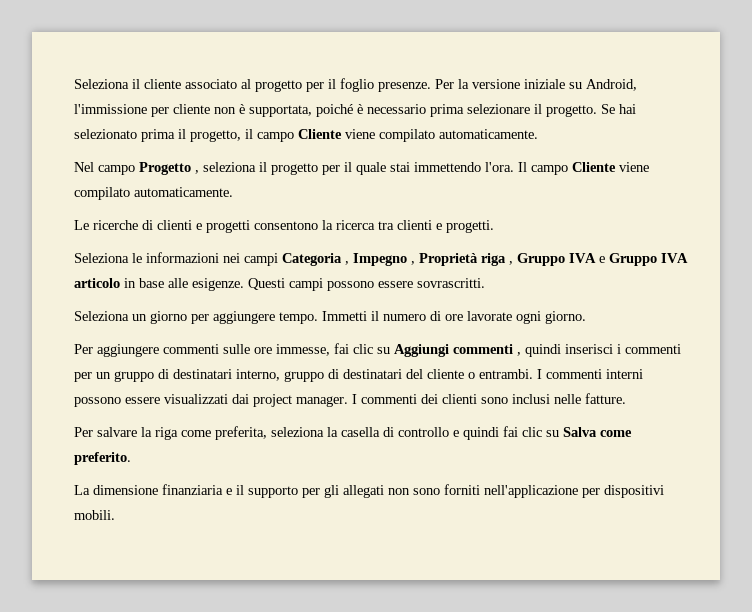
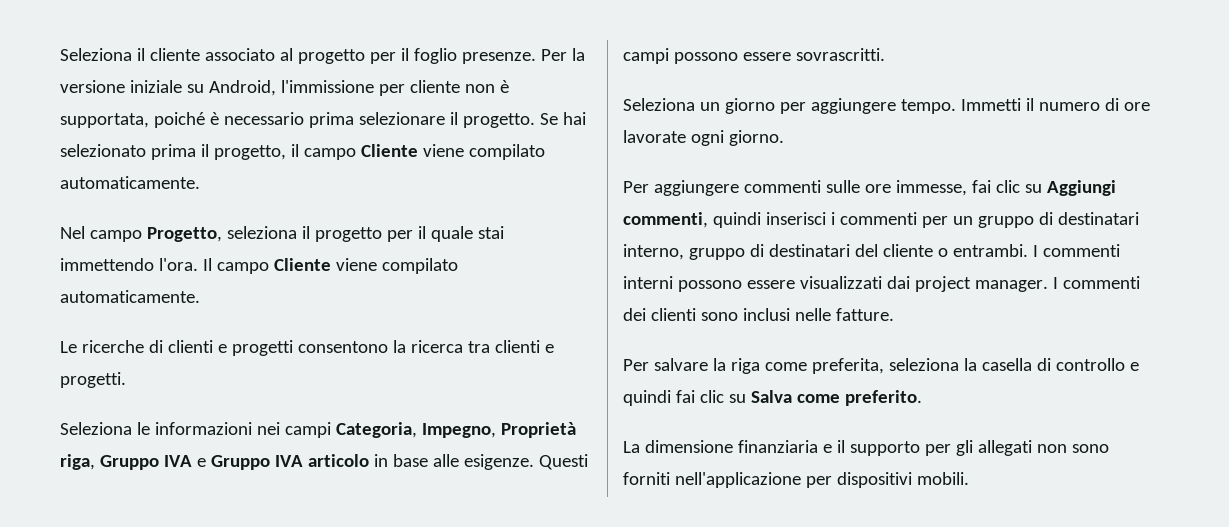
- Nel campo Progetto , seleziona il progetto per il quale stai immettendo l'ora.
+ Nel campo Progetto, seleziona il progetto per il quale stai immettendo l'ora.
- Seleziona le informazioni nei campi Categoria , Impegno , Proprietà riga , Gruppo IVA e Gruppo IVA articolo in base alle esigenze.
+ Seleziona le informazioni nei campi Categoria, Impegno, Proprietà riga, Gruppo IVA e Gruppo IVA articolo in base alle esigenze.
- Per aggiungere commenti sulle ore immesse, fai clic su Aggiungi commenti , quindi inserisci i commenti per un gruppo di destinatari interno, gruppo di destinatari del cliente o entrambi.
+ Per aggiungere commenti sulle ore immesse, fai clic su Aggiungi commenti, quindi inserisci i commenti per un gruppo di destinatari interno, gruppo di destinatari del cliente o entrambi.

